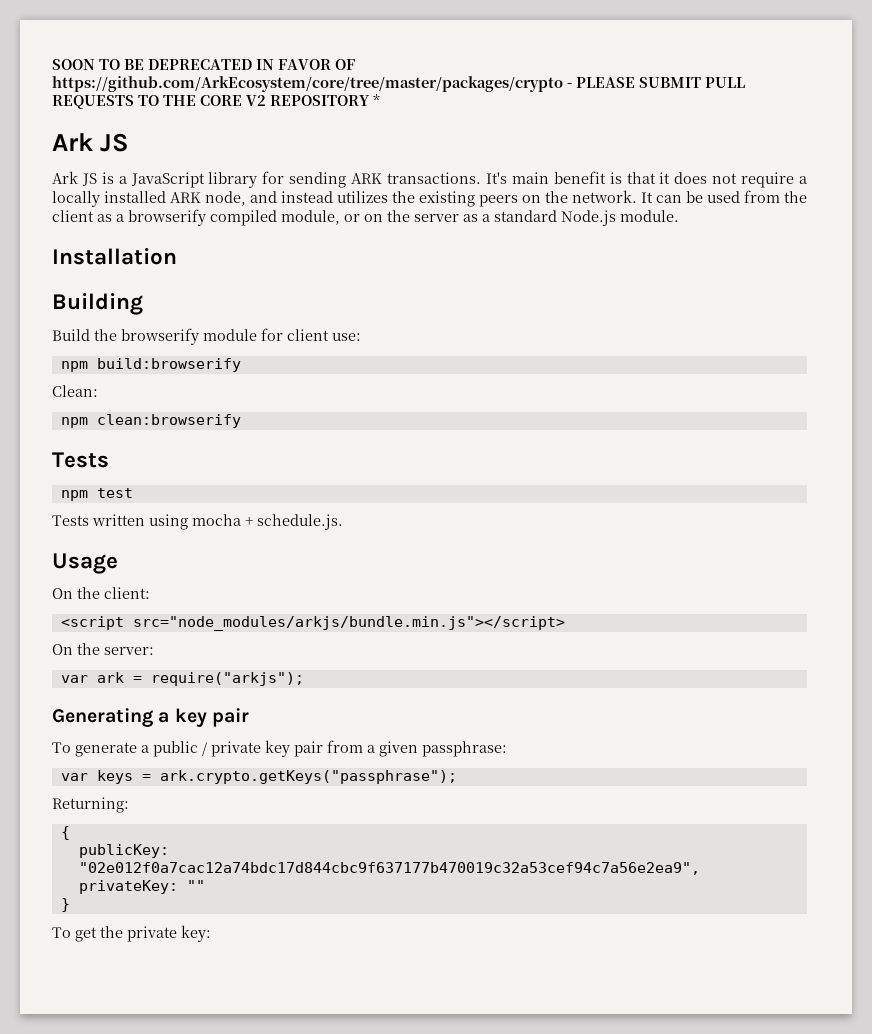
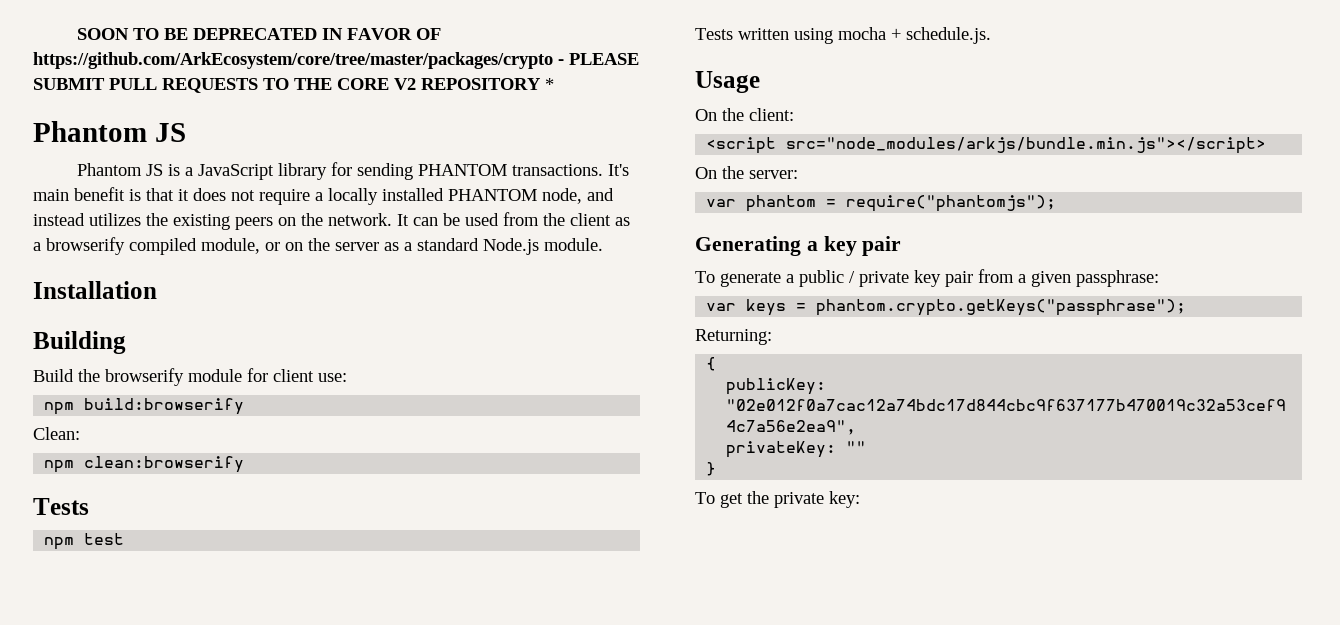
  SOON TO BE DEPRECATED IN FAVOR OF https://github.com/ArkEcosystem/core/tree/master/packages/crypto - PLEASE SUBMIT PULL REQUESTS TO THE CORE V2 REPOSITORY *
- Ark JS
+ Phantom JS
- Ark JS is a JavaScript library for sending ARK transactions.
+ Phantom JS is a JavaScript library for sending PHANTOM transactions.
- It's main benefit is that it does not require a locally installed ARK node, and instead utilizes the existing peers on the network.
+ It's main benefit is that it does not require a locally installed PHANTOM node, and instead utilizes the existing peers on the network.
- var ark = require("arkjs");
+ var phantom = require("phantomjs");
- var keys = ark.crypto.getKeys("passphrase");
+ var keys = phantom.crypto.getKeys("passphrase");

